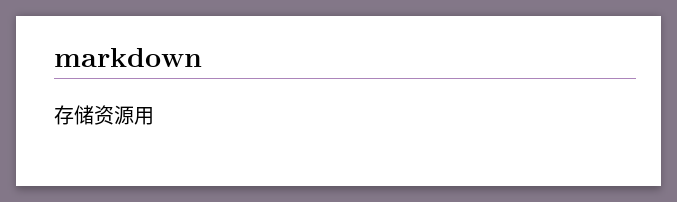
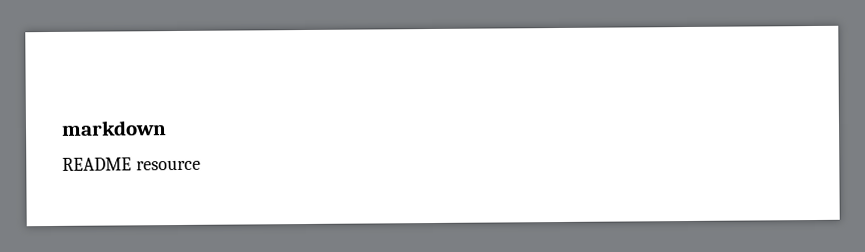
- 存储资源用
+ README resource

